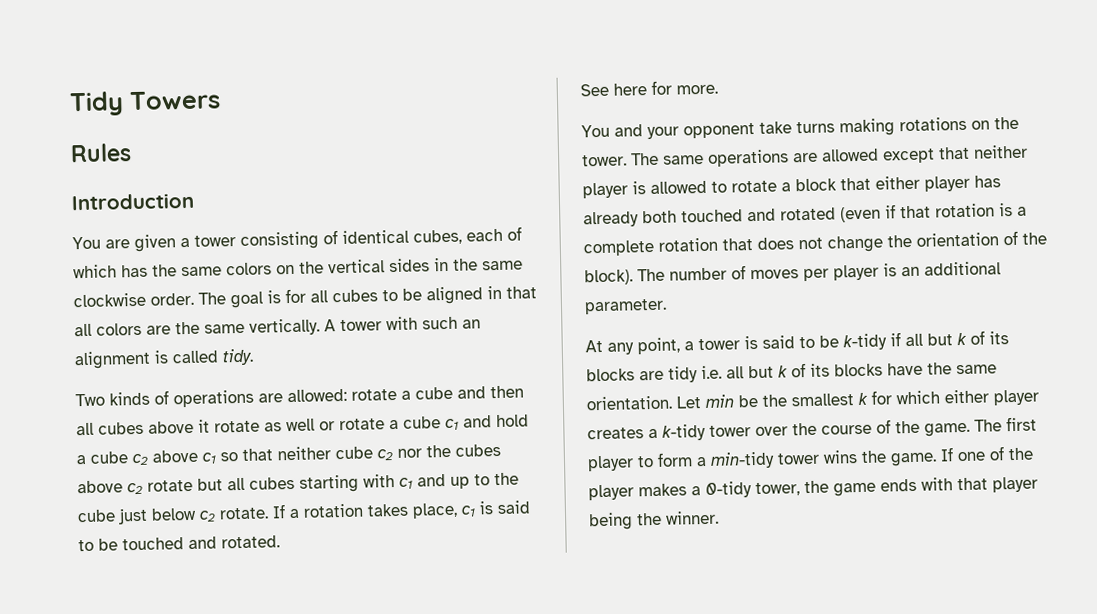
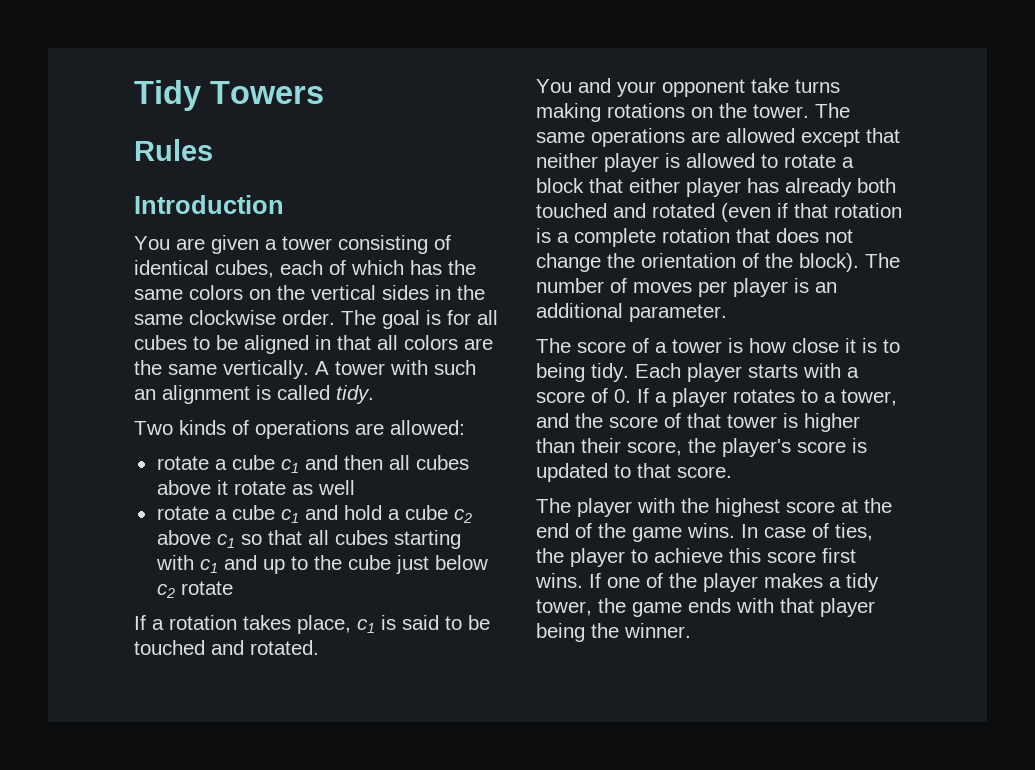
- Two kinds of operations are allowed: rotate a cube and then all cubes above it rotate as well or rotate a cube c1 and hold a cube c2 above c1 so that neither cube c2 nor the cubes above c2 rotate but all cubes starting with c1 and up to the cube just below c2 rotate. If a rotation takes place, c1 is said to be touched and rotated.
+ Two kinds of operations are allowed:
+ rotate a cube c1 and then all cubes above it rotate as well
+ rotate a cube c1 and hold a cube c2 above c1 so that all cubes starting with c1 and up to the cube just below c2 rotate
+ If a rotation takes place, c1 is said to be touched and rotated.
- See here for more.
- At any point, a tower is said to be k-tidy if all but k of its blocks are tidy i.e. all but k of its blocks have the same orientation. Let min be the smallest k for which either player creates a k-tidy tower over the course of the game. The first player to form a min-tidy tower wins the game.
+ The score of a tower is how close it is to being tidy. Each player starts with a score of 0. If a player rotates to a tower, and the score of that tower is higher than their score, the player's score is updated to that score.
+ The player with the highest score at the end of the game wins. In case of ties, the player to achieve this score first wins.
- If one of the player makes a 0-tidy tower, the game ends with that player being the winner.
+ If one of the player makes a tidy tower, the game ends with that player being the winner.

